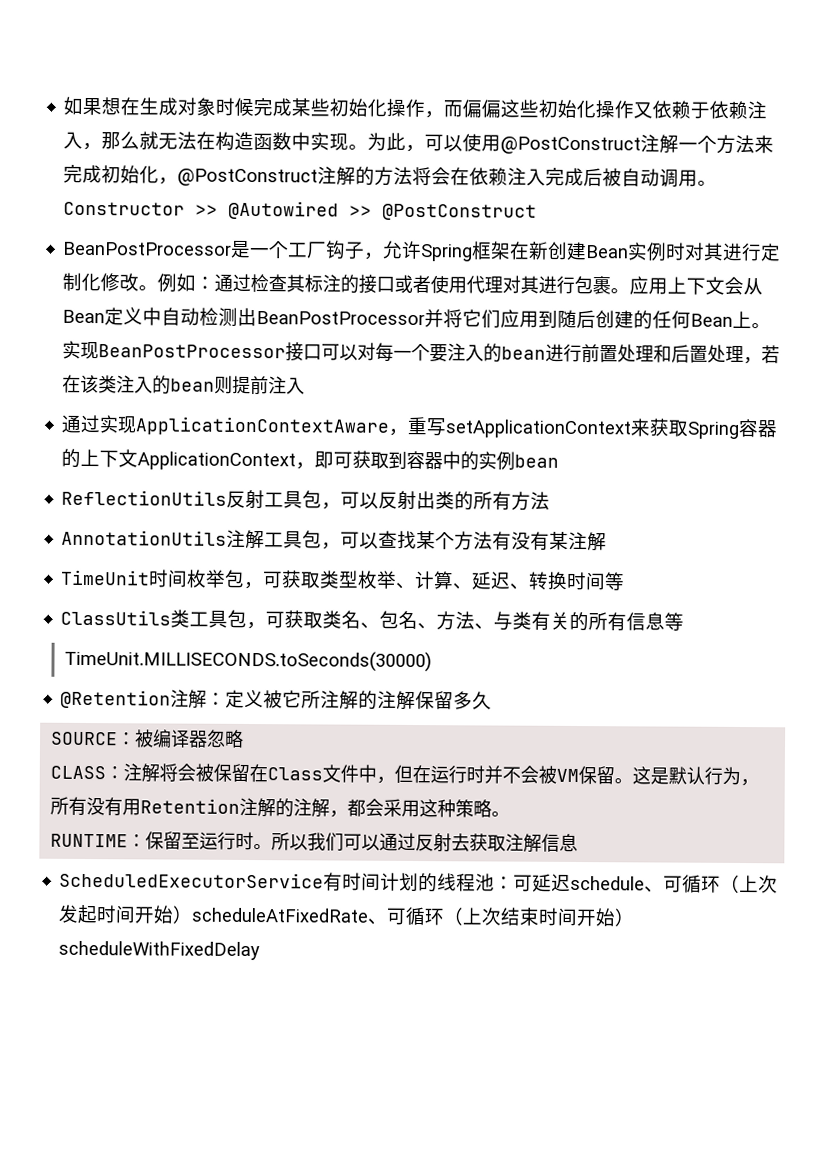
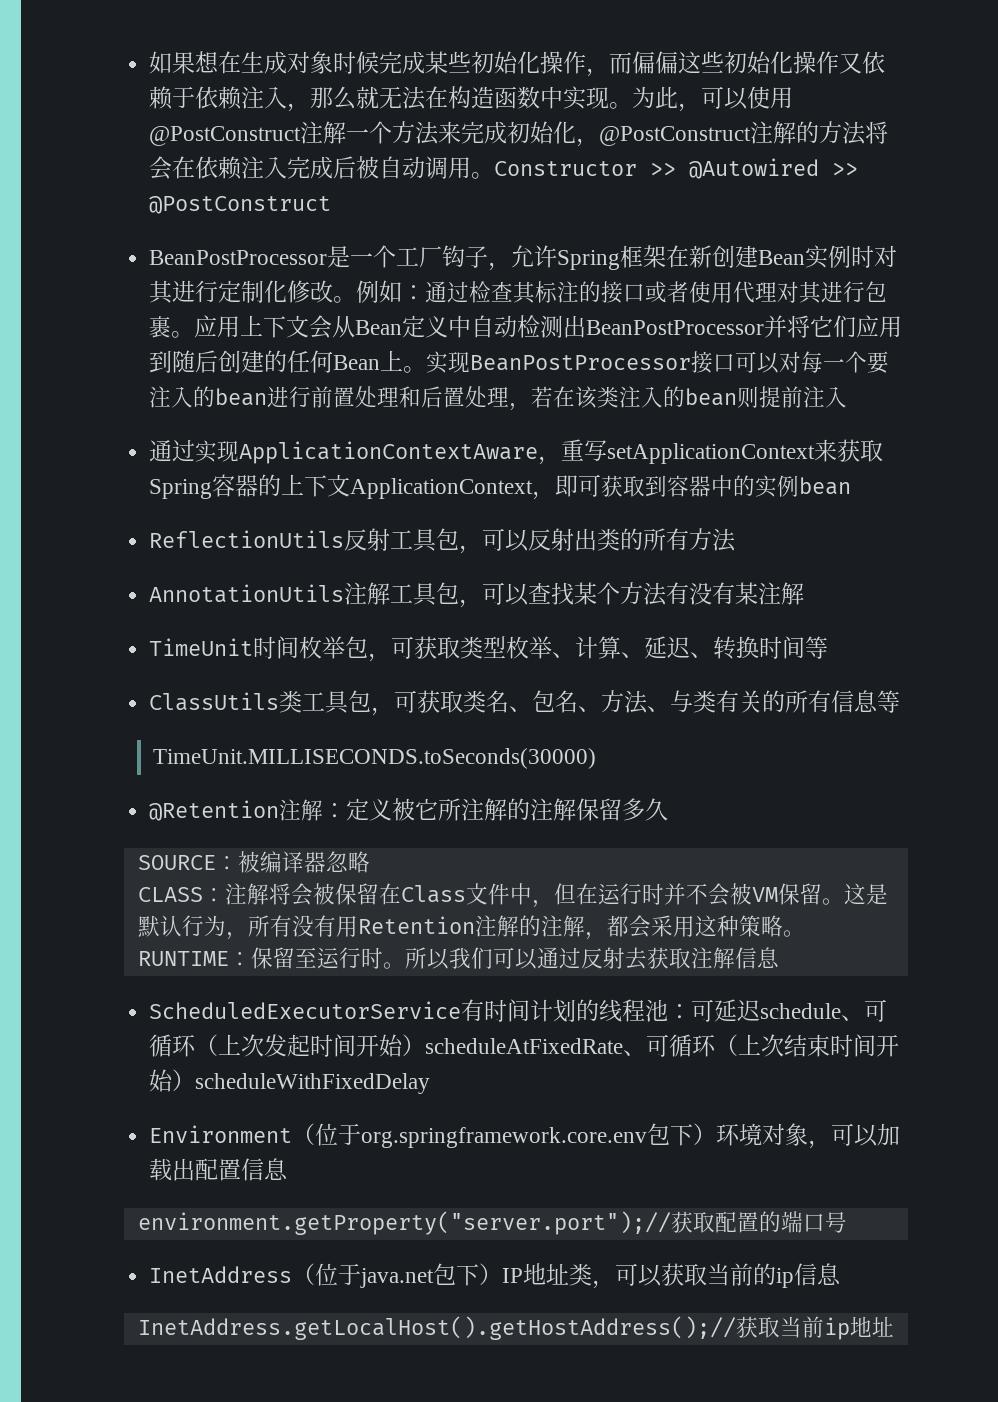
+ Environment（位于org.springframework.core.env包下）环境对象，可以加载出配置信息
+ environment.getProperty("server.port");//获取配置的端口号
+ InetAddress（位于java.net包下）IP地址类，可以获取当前的ip信息
+ InetAddress.getLocalHost().getHostAddress();//获取当前ip地址

